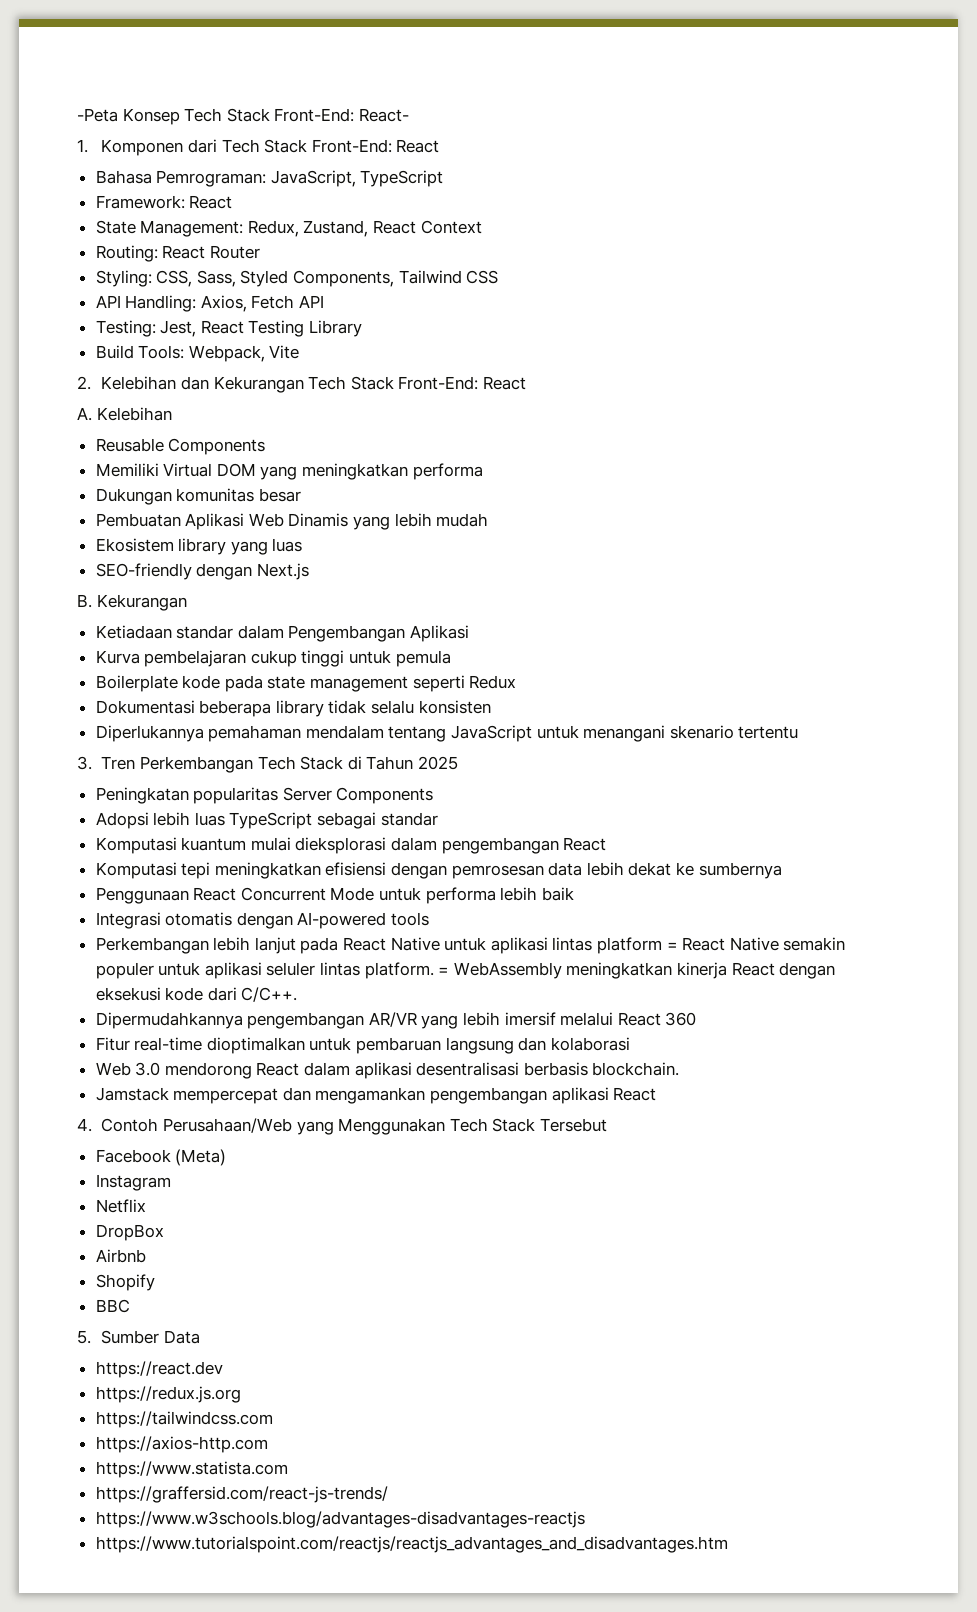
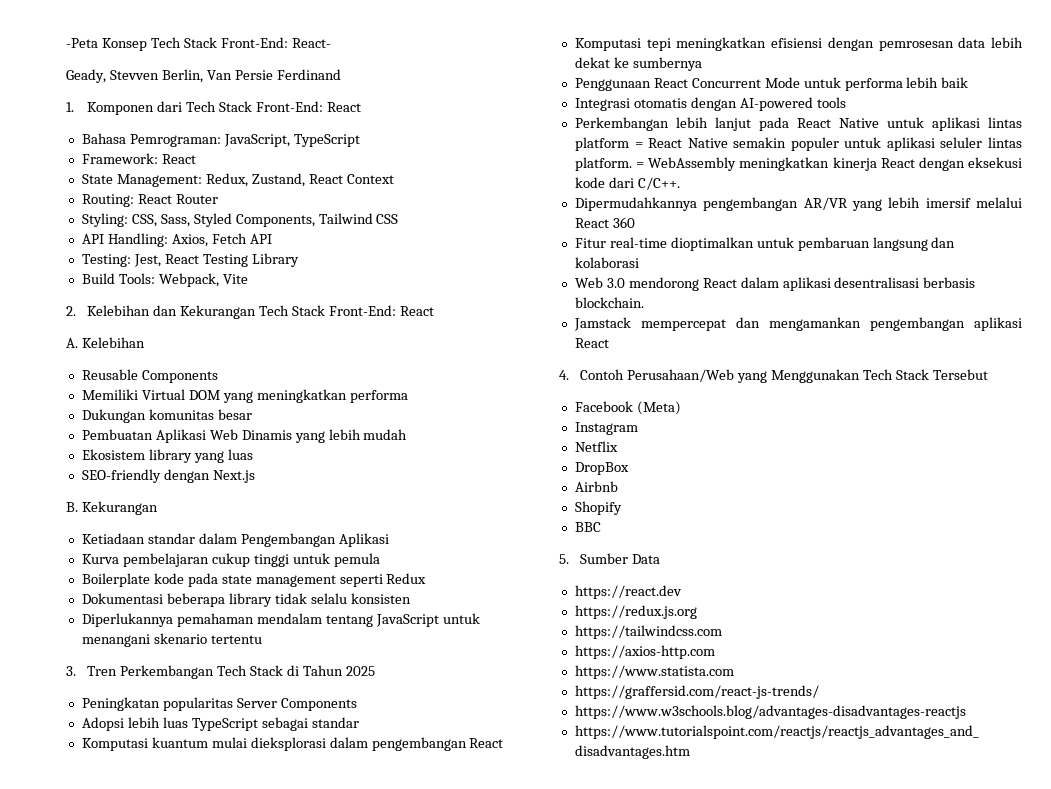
+ Geady, Stevven Berlin, Van Persie Ferdinand

